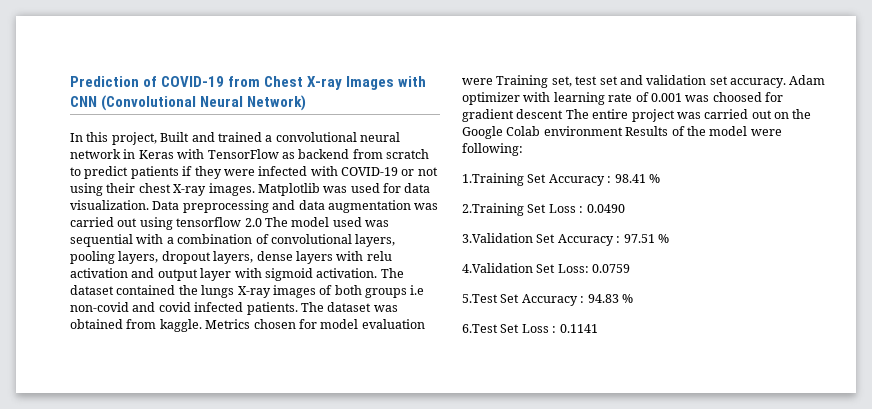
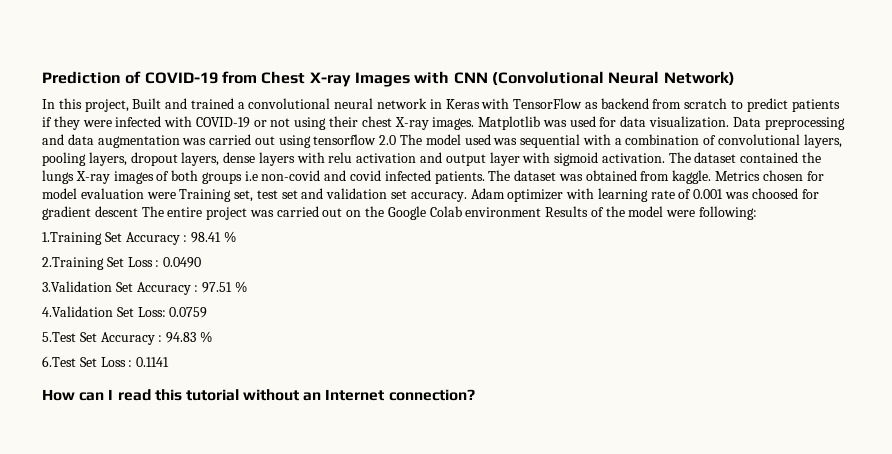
+ How can I read this tutorial without an Internet connection?

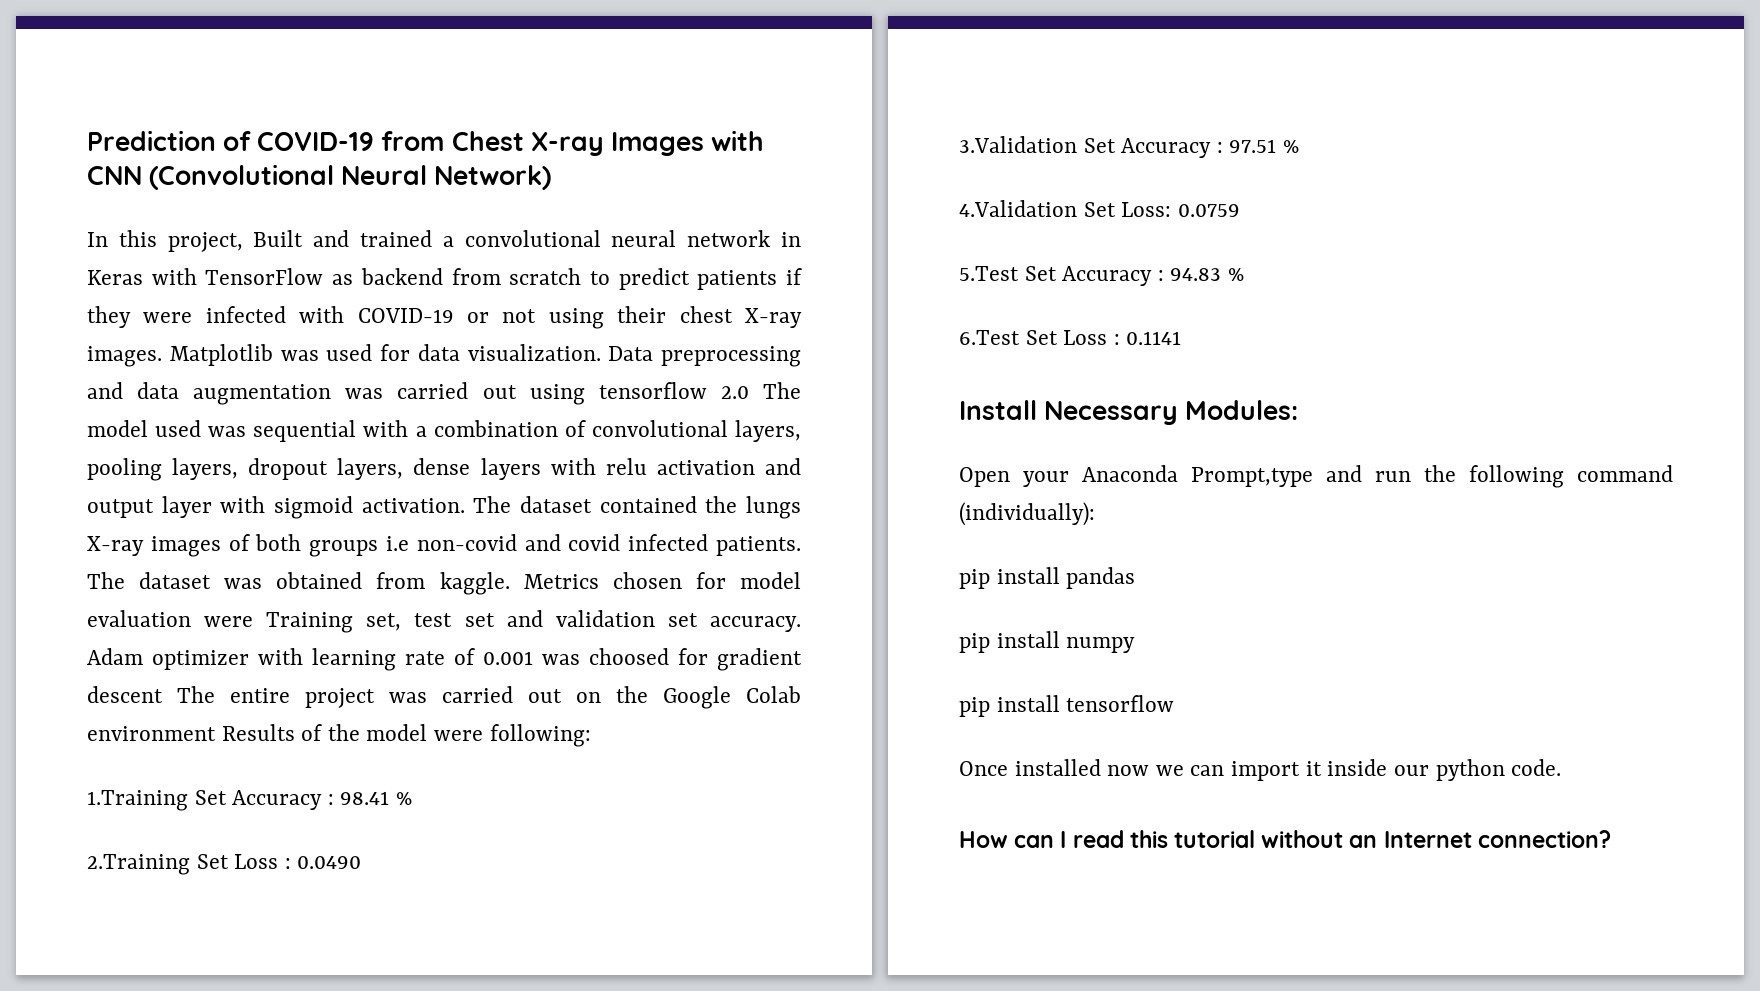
+ Install Necessary Modules:
+ Open your Anaconda Prompt,type and run the following command (individually):
+ pip install pandas
+ pip install numpy
+ pip install tensorflow
+ Once installed now we can import it inside our python code.

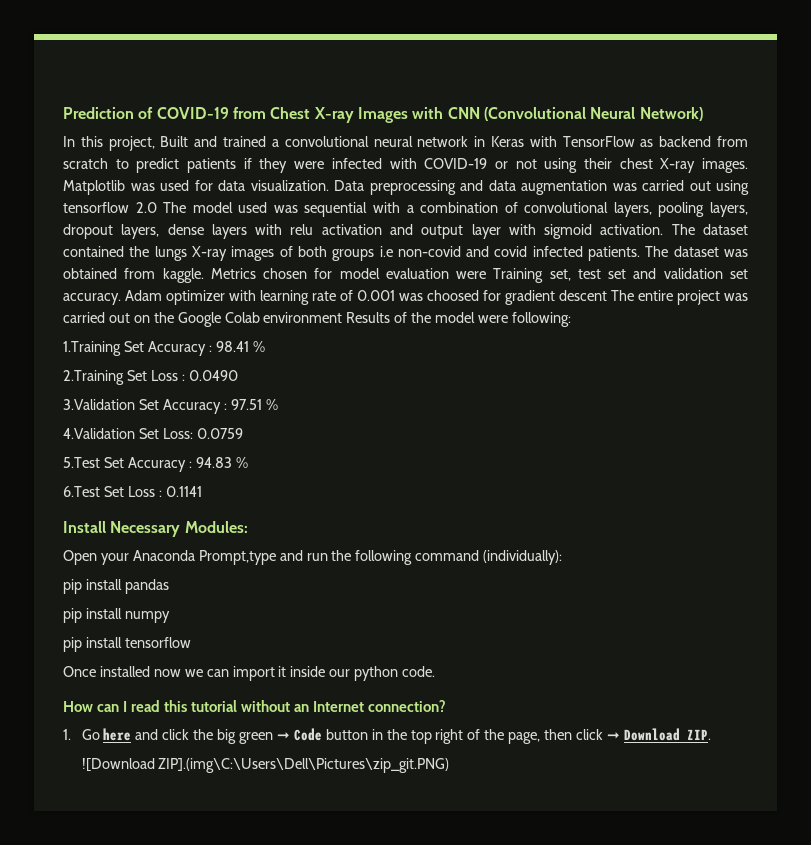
+ 1. Go here and click the big green ➞ Code button in the top right of the page, then click ➞ Download ZIP.
+ ![Download ZIP].(img\C:\Users\Dell\Pictures\zip_git.PNG)

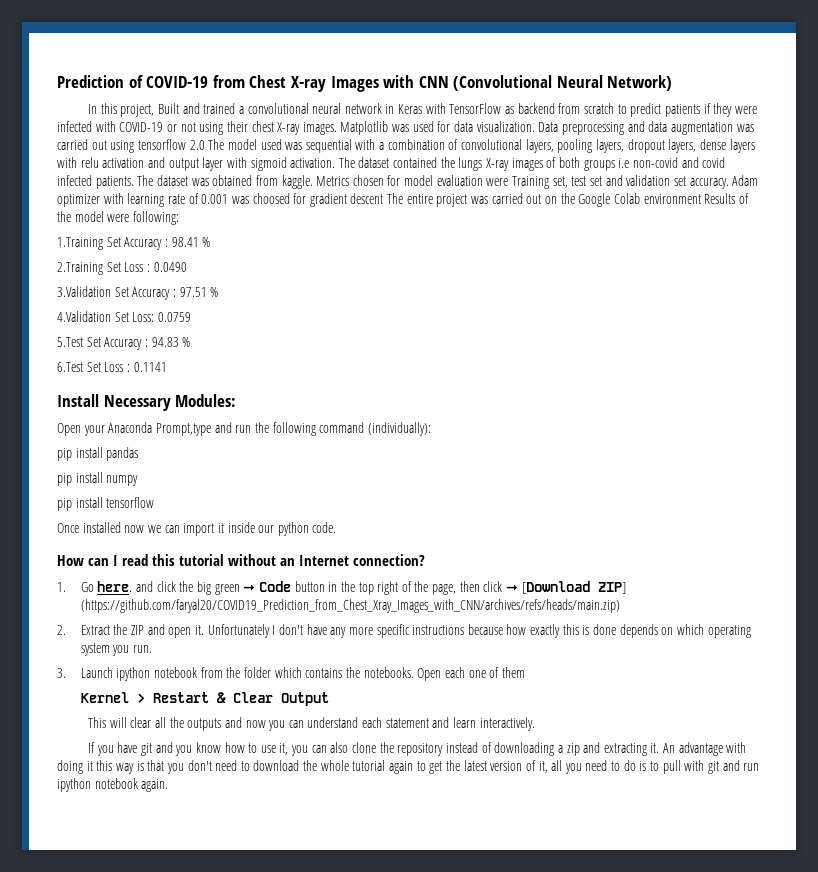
- 1. Go here and click the big green ➞ Code button in the top right of the page, then click ➞ Download ZIP.
- ![Download ZIP].(img\C:\Users\Dell\Pictures\zip_git.PNG)
+ 1. Go here. and click the big green ➞ Code button in the top right of the page, then click ➞ [Download ZIP] (https://github.com/faryal20/COVID19_Prediction_from_Chest_Xray_Images_with_CNN/archives/refs/heads/main.zip)
+ 2. Extract the ZIP and open it. Unfortunately I don't have any more specific instructions because how exactly this is done depends on which operating system you run.
+ 3. Launch ipython notebook from the folder which contains the notebooks. Open each one of them
+ Kernel > Restart & Clear Output
+ This will clear all the outputs and now you can understand each statement and learn interactively.
+ If you have git and you know how to use it, you can also clone the repository instead of downloading a zip and extracting it. An advantage with doing it this way is that you don't need to download the whole tutorial again to get the latest version of it, all you need to do is to pull with git and run ipython notebook again.

